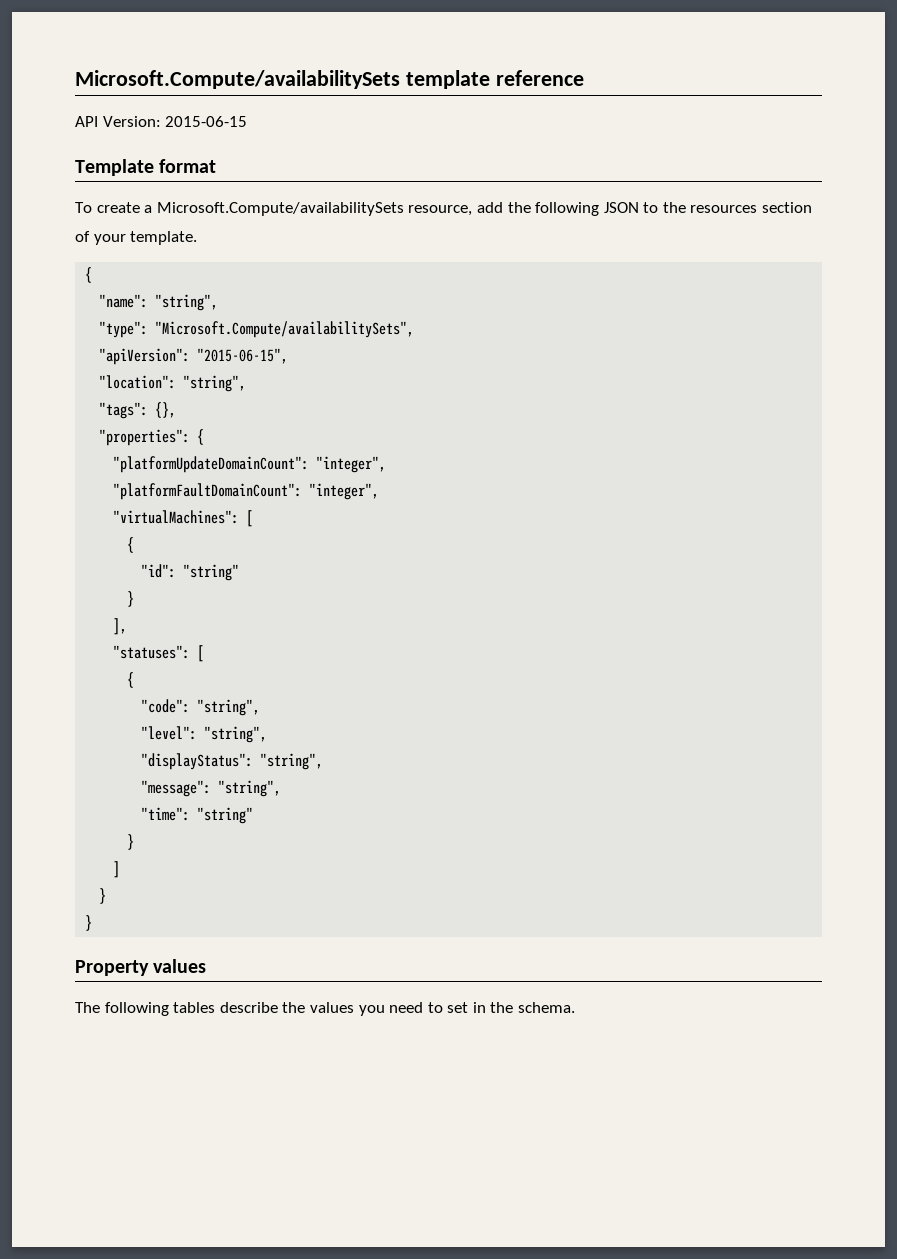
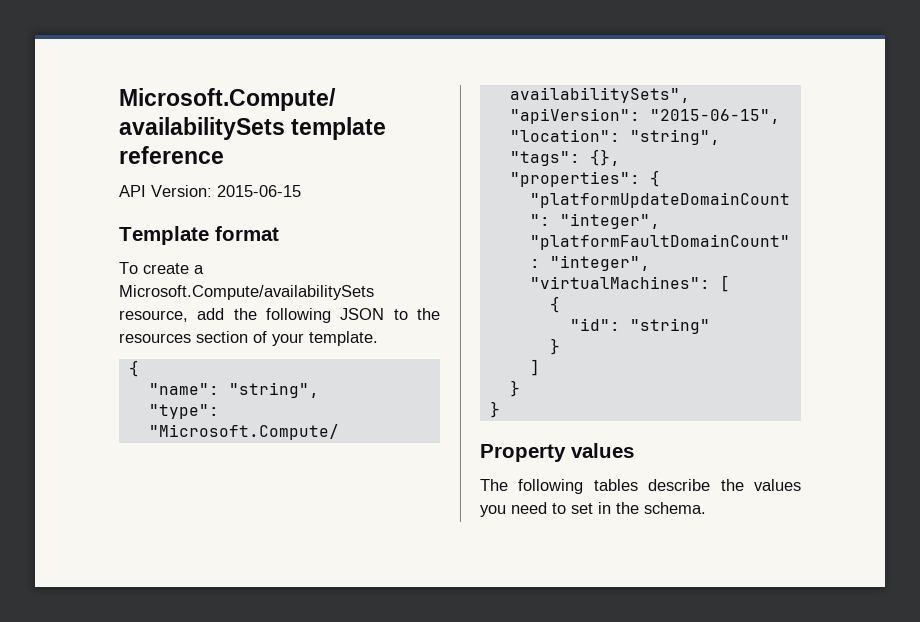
- ],
- "statuses": [
- {
- "code": "string",
- "level": "string",
- "displayStatus": "string",
- "message": "string",
- "time": "string"
- }

